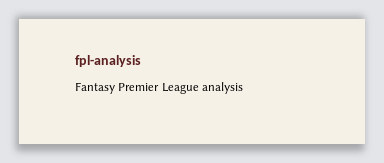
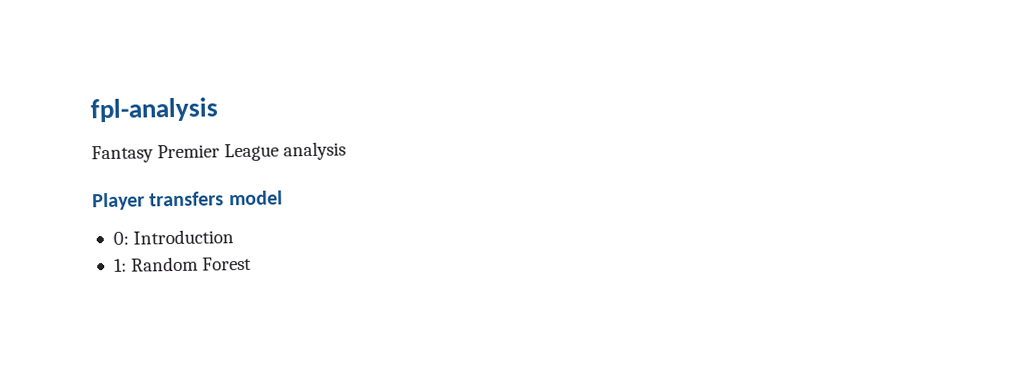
+ Player transfers model
+ 0: Introduction
+ 1: Random Forest

